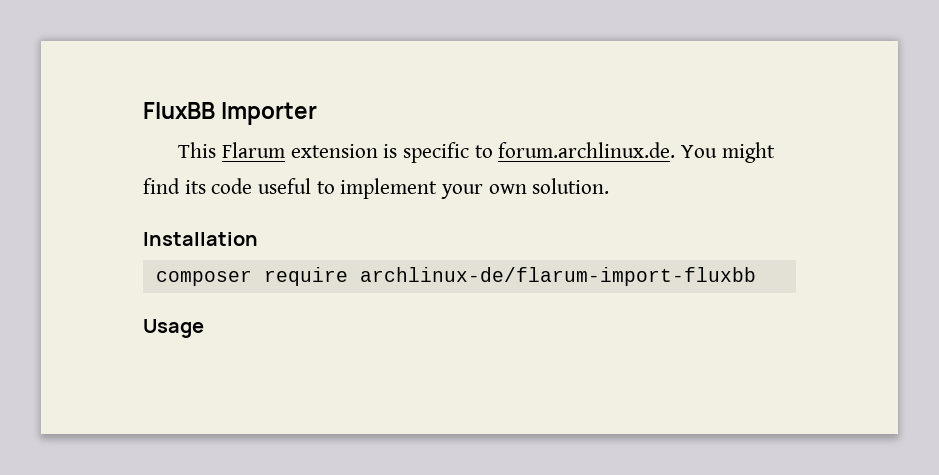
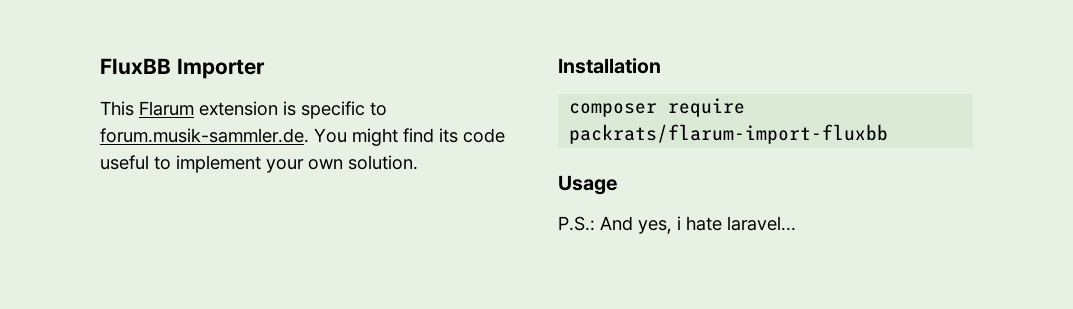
- This Flarum extension is specific to forum.archlinux.de. You might find its code useful to implement your own solution.
+ This Flarum extension is specific to forum.musik-sammler.de. You might find its code useful to implement your own solution.
- composer require archlinux-de/flarum-import-fluxbb
+ composer require packrats/flarum-import-fluxbb
+ P.S.: And yes, i hate laravel...

